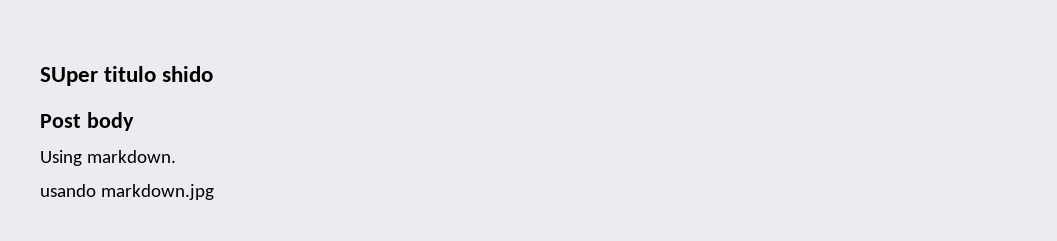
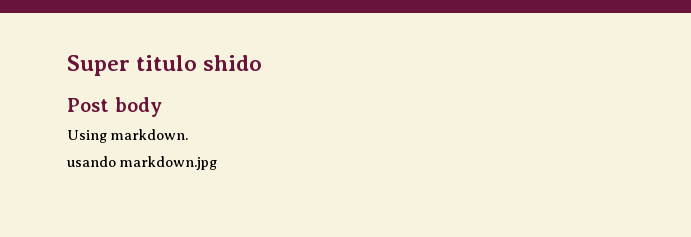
- SUper titulo shido
+ Super titulo shido

